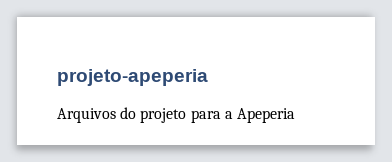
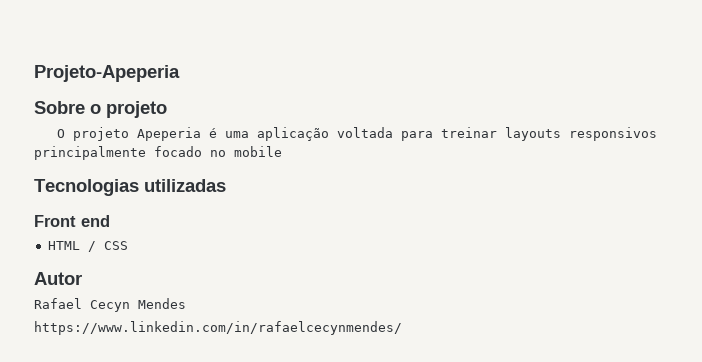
- projeto-apeperia
- Arquivos do projeto para a Apeperia
+ Projeto-Apeperia
+ Sobre o projeto
+ O projeto Apeperia é uma aplicação voltada para treinar layouts responsivos principalmente focado no mobile
+ Tecnologias utilizadas
+ Front end
+ HTML / CSS
+ Autor
+ Rafael Cecyn Mendes
+ https://www.linkedin.com/in/rafaelcecynmendes/

